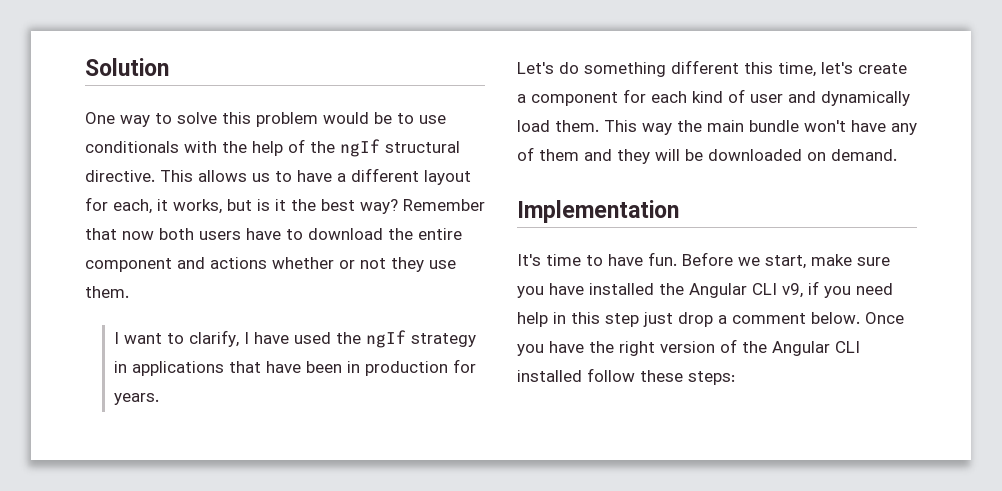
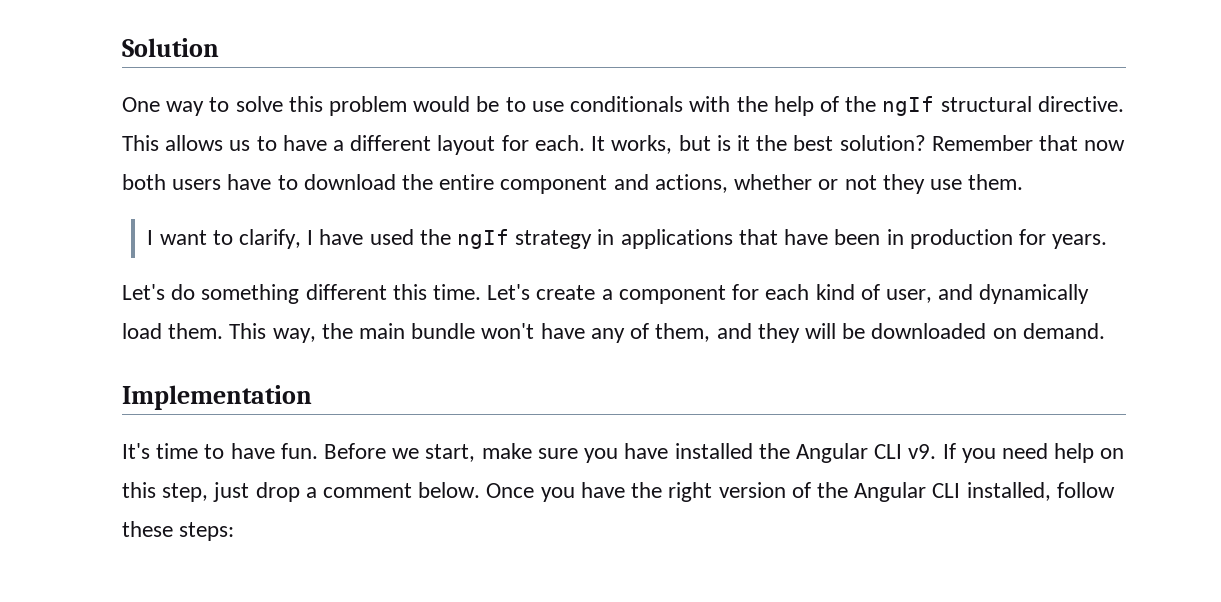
- This allows us to have a different layout for each, it works, but is it the best way?
+ This allows us to have a different layout for each. It works, but is it the best solution?
- Remember that now both users have to download the entire component and actions whether or not they use them.
+ Remember that now both users have to download the entire component and actions, whether or not they use them.
- Let's do something different this time, let's create a component for each kind of user and dynamically load them.
+ Let's do something different this time. Let's create a component for each kind of user, and dynamically load them.
- This way the main bundle won't have any of them and they will be downloaded on demand.
+ This way, the main bundle won't have any of them, and they will be downloaded on demand.
- Before we start, make sure you have installed the Angular CLI v9, if you need help in this step just drop a comment below.
+ Before we start, make sure you have installed the Angular CLI v9. If you need help on this step, just drop a comment below.
- Once you have the right version of the Angular CLI installed follow these steps:
+ Once you have the right version of the Angular CLI installed, follow these steps:

